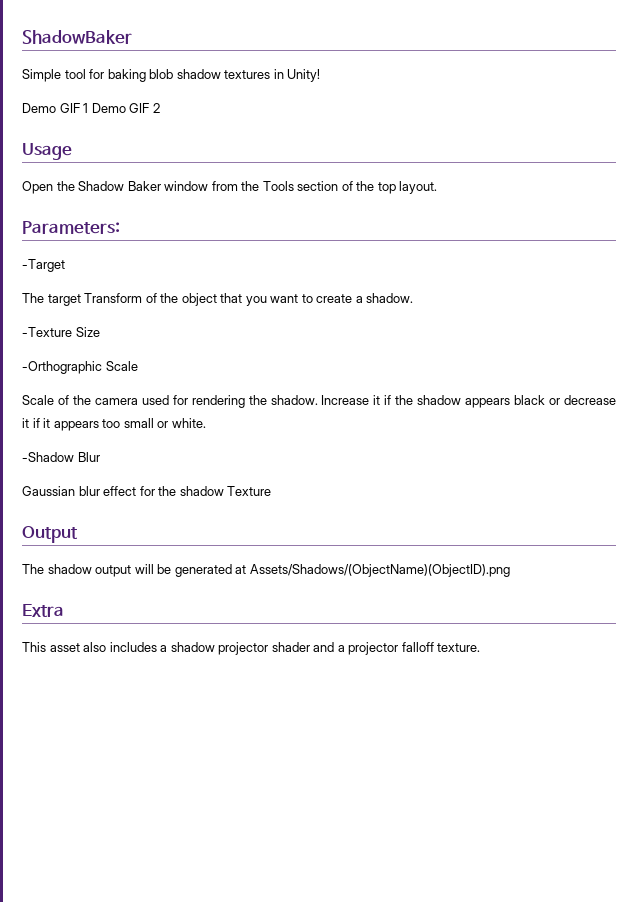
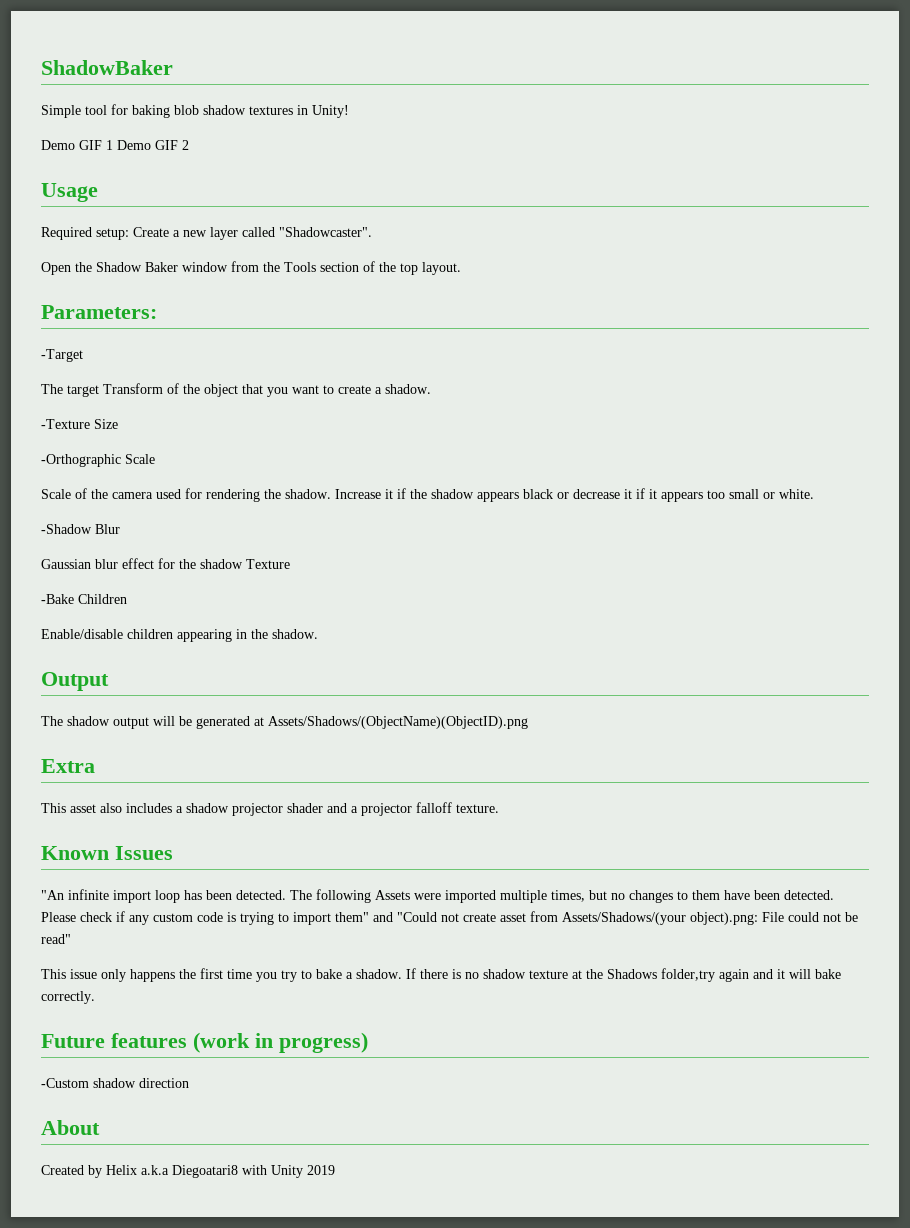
+ Required setup: Create a new layer called "Shadowcaster".
+ -Bake Children
+ Enable/disable children appearing in the shadow.
+ Known Issues
+ "An infinite import loop has been detected. The following Assets were imported multiple times, but no changes to them have been detected. Please check if any custom code is trying to import them" and "Could not create asset from Assets/Shadows/(your object).png: File could not be read"
+ This issue only happens the first time you try to bake a shadow. If there is no shadow texture at the Shadows folder,try again and it will bake correctly.
+ Future features (work in progress)
+ -Custom shadow direction
+ About
+ Created by Helix a.k.a Diegoatari8 with Unity 2019

